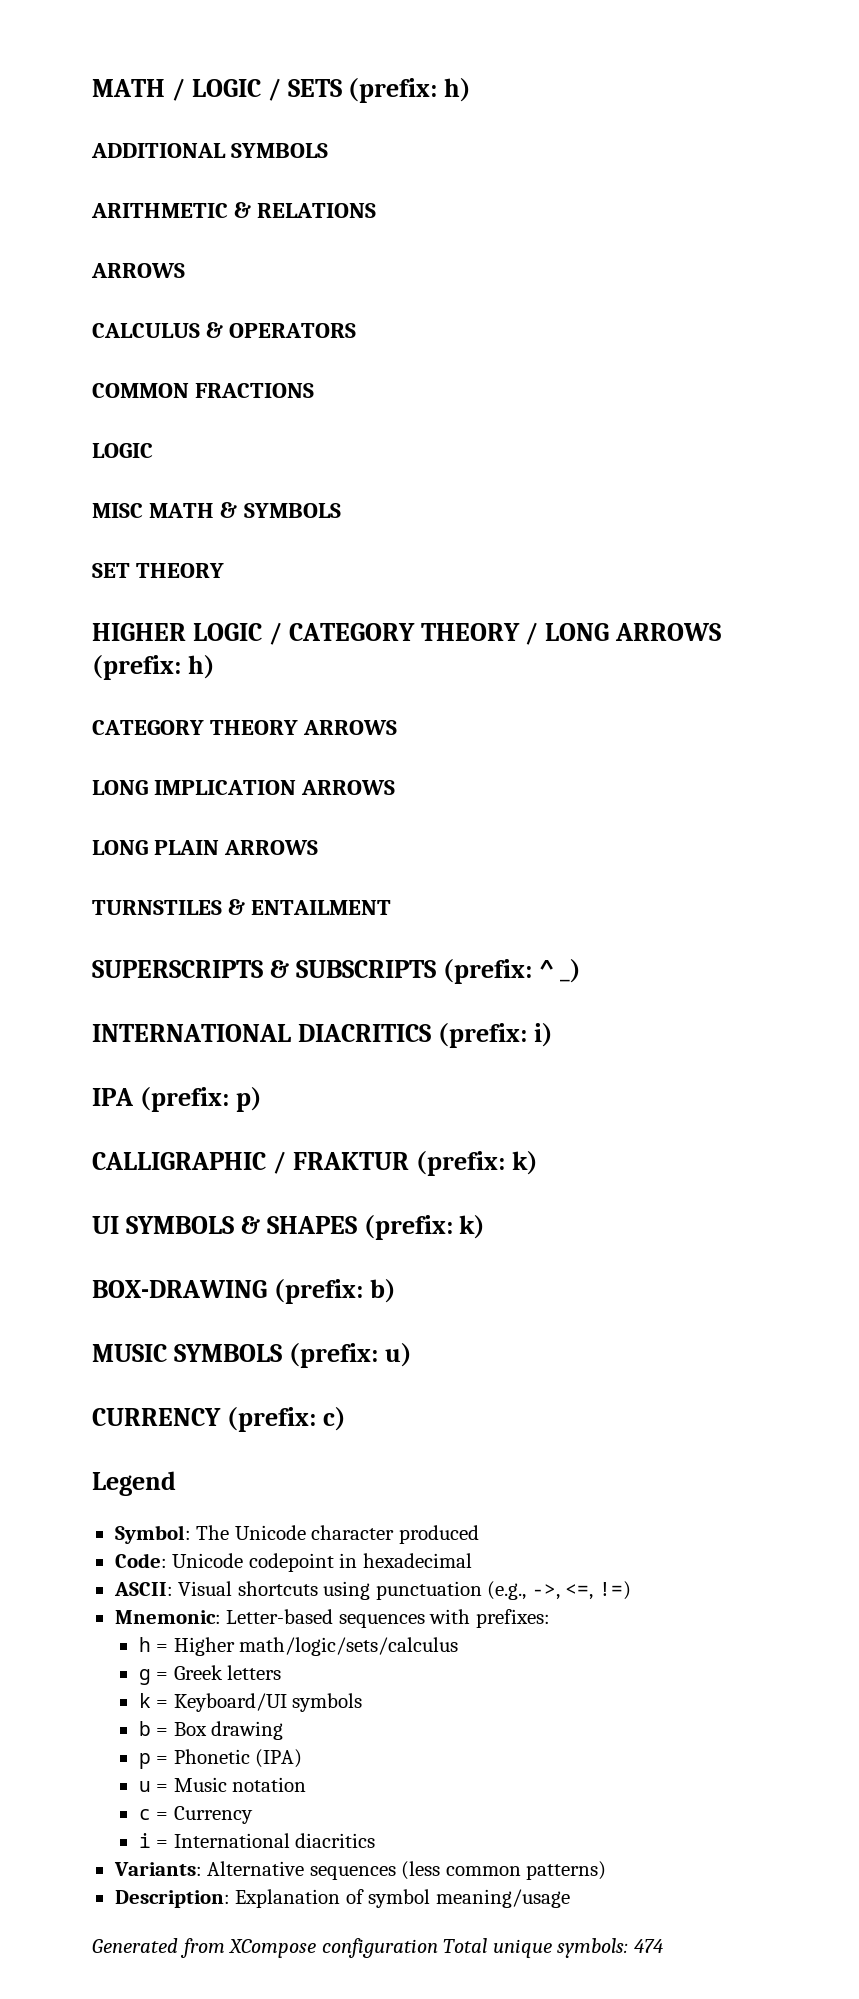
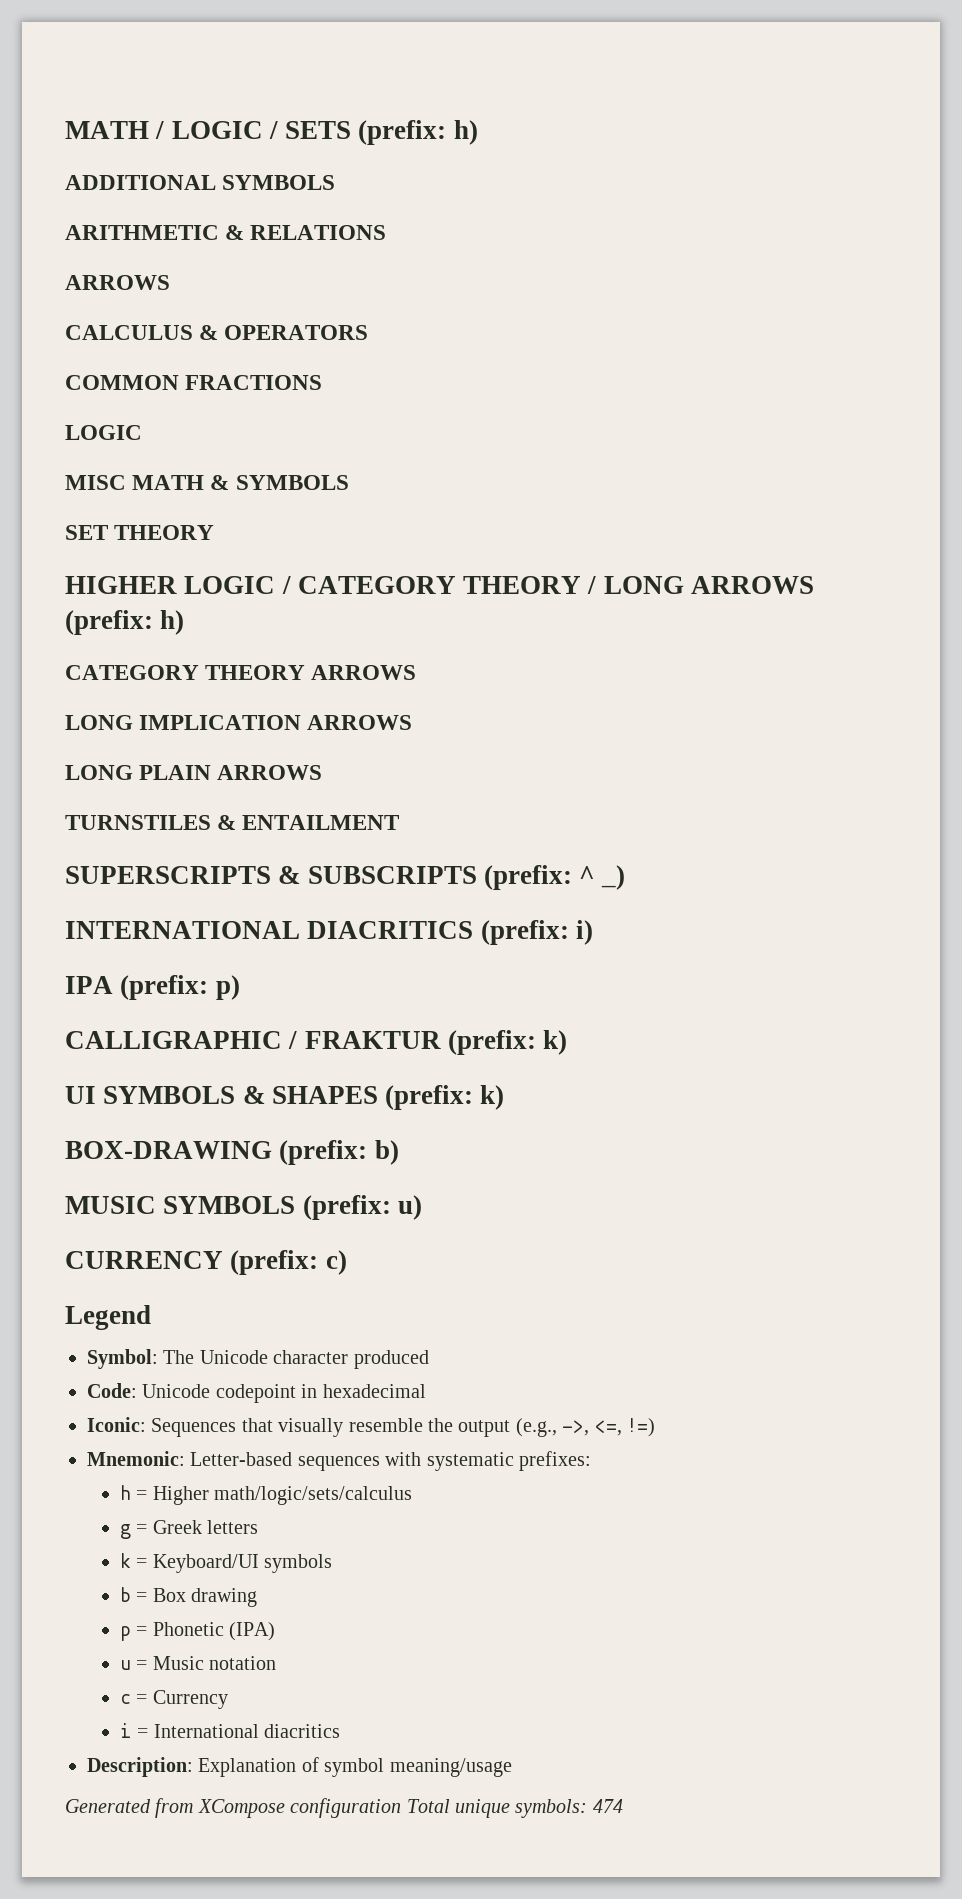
- ASCII: Visual shortcuts using punctuation (e.g., ->, <=, !=)
+ Iconic: Sequences that visually resemble the output (e.g., ->, <=, !=)
- Mnemonic: Letter-based sequences with prefixes:
+ Mnemonic: Letter-based sequences with systematic prefixes:
- Variants: Alternative sequences (less common patterns)

